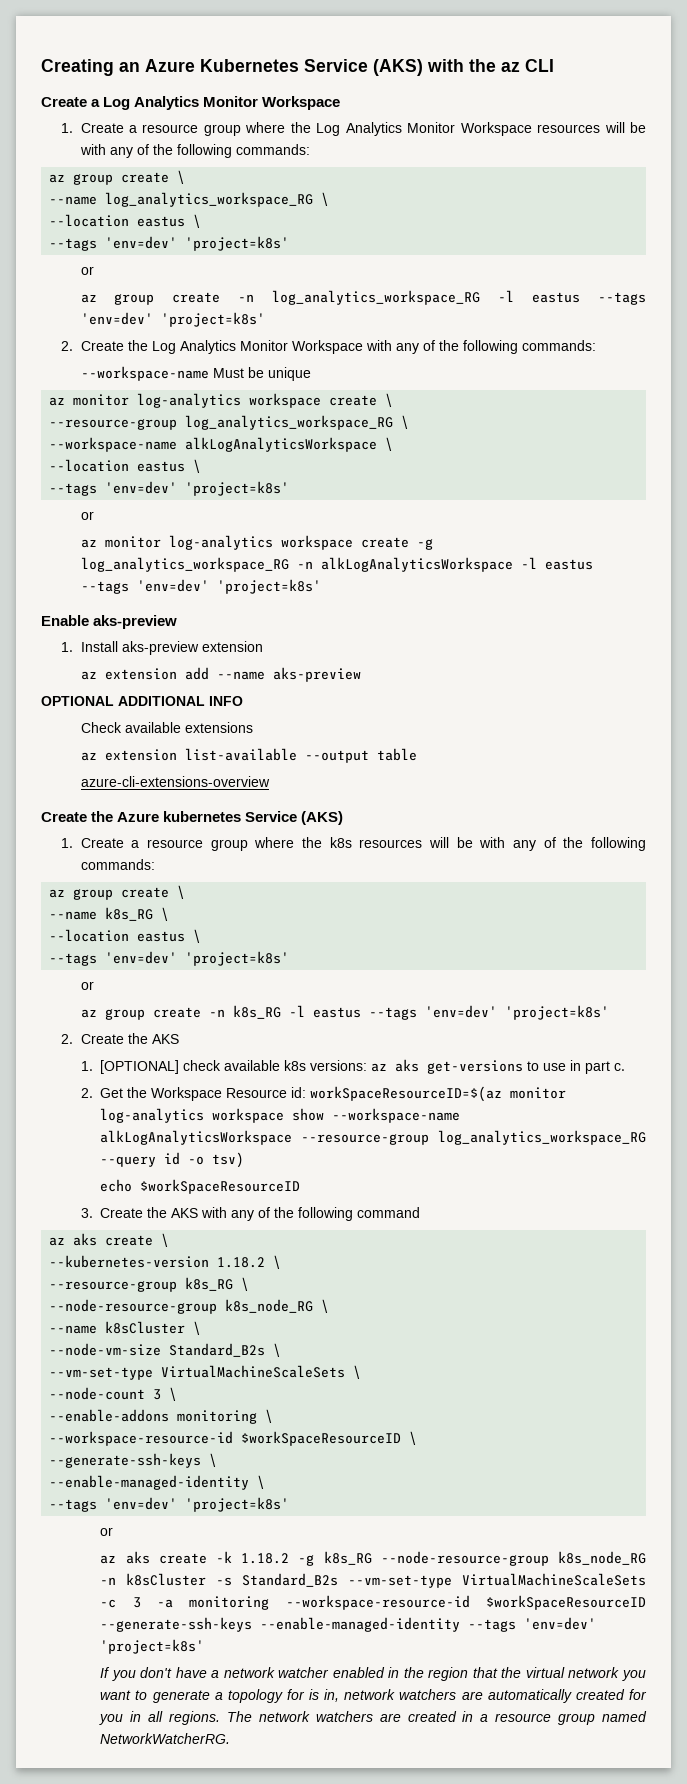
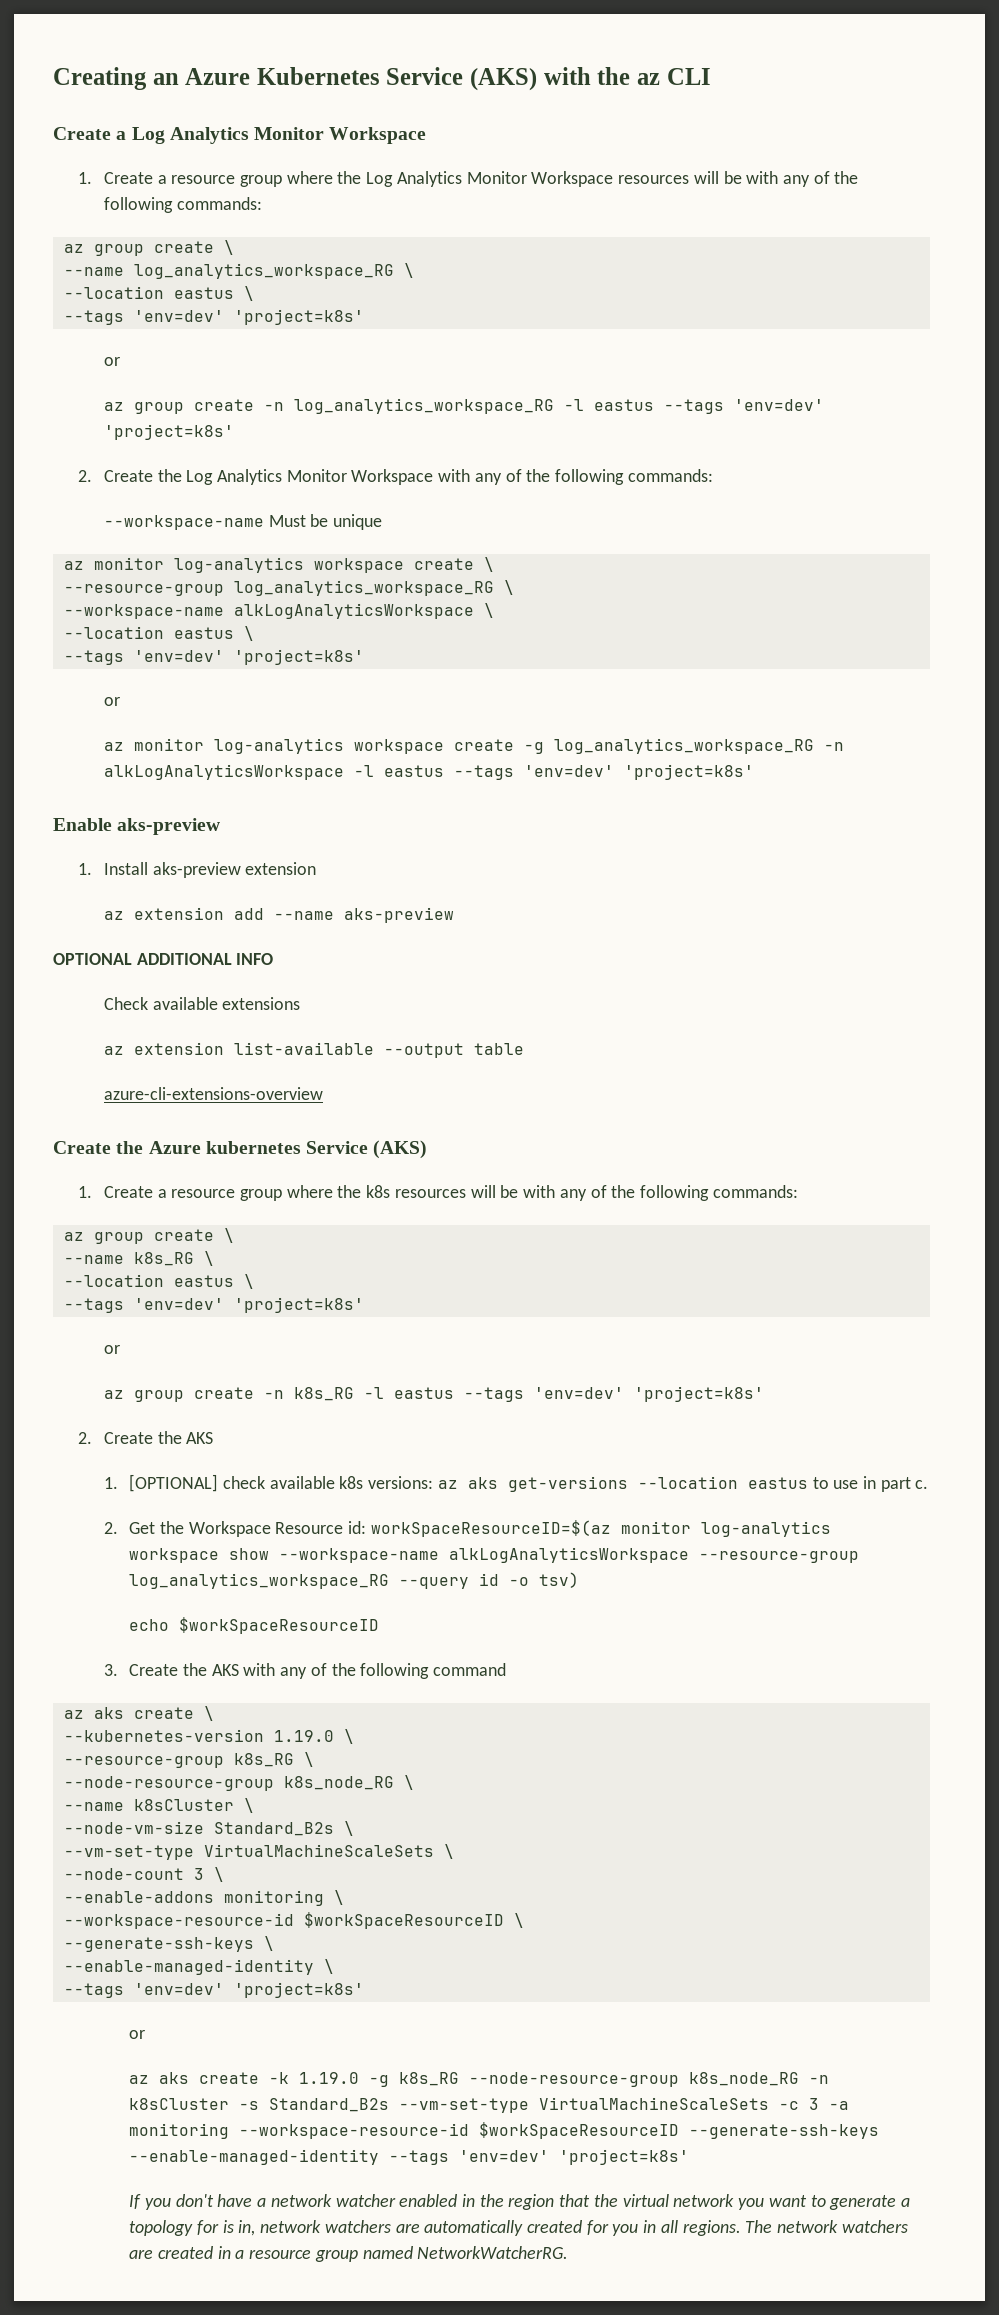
- 1. [OPTIONAL] check available k8s versions: az aks get-versions to use in part c.
+ 1. [OPTIONAL] check available k8s versions: az aks get-versions --location eastus to use in part c.
- --kubernetes-version 1.18.2 \
+ --kubernetes-version 1.19.0 \
- az aks create -k 1.18.2 -g k8s_RG --node-resource-group k8s_node_RG -n k8sCluster -s Standard_B2s --vm-set-type VirtualMachineScaleSets -c 3 -a monitoring --workspace-resource-id $workSpaceResourceID --generate-ssh-keys --enable-managed-identity --tags 'env=dev' 'project=k8s'
+ az aks create -k 1.19.0 -g k8s_RG --node-resource-group k8s_node_RG -n k8sCluster -s Standard_B2s --vm-set-type VirtualMachineScaleSets -c 3 -a monitoring --workspace-resource-id $workSpaceResourceID --generate-ssh-keys --enable-managed-identity --tags 'env=dev' 'project=k8s'

